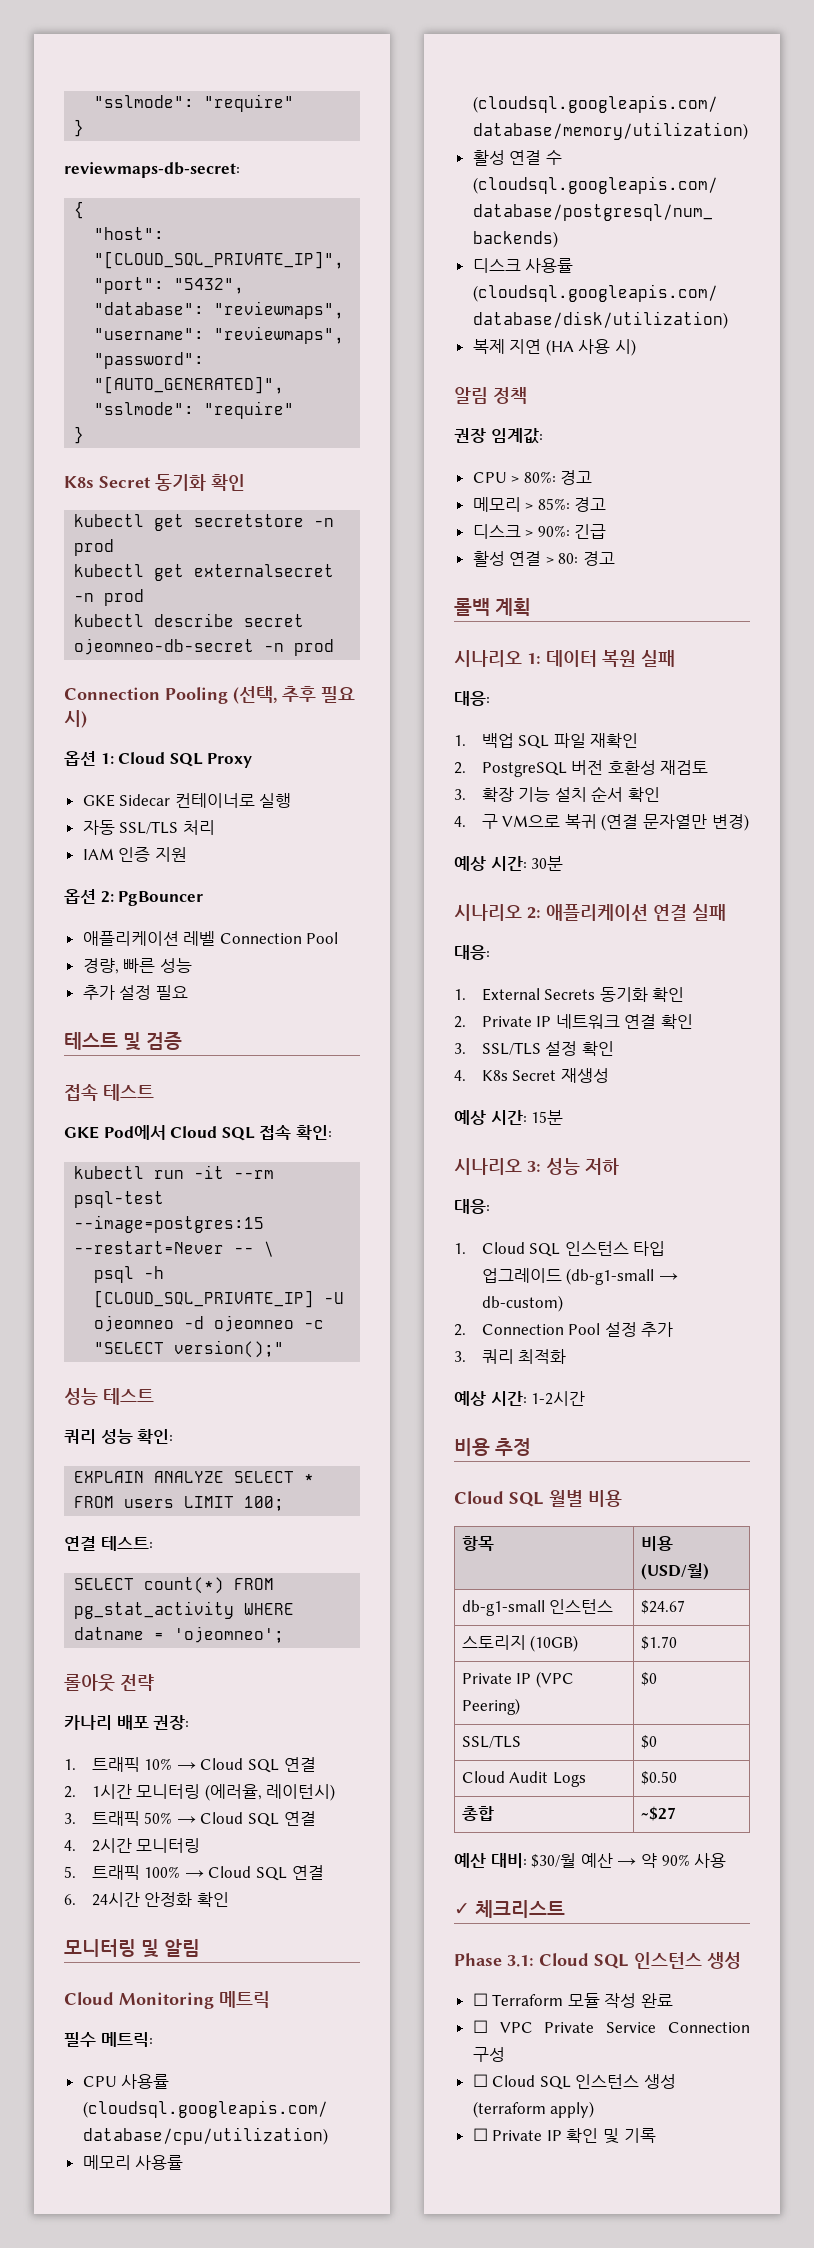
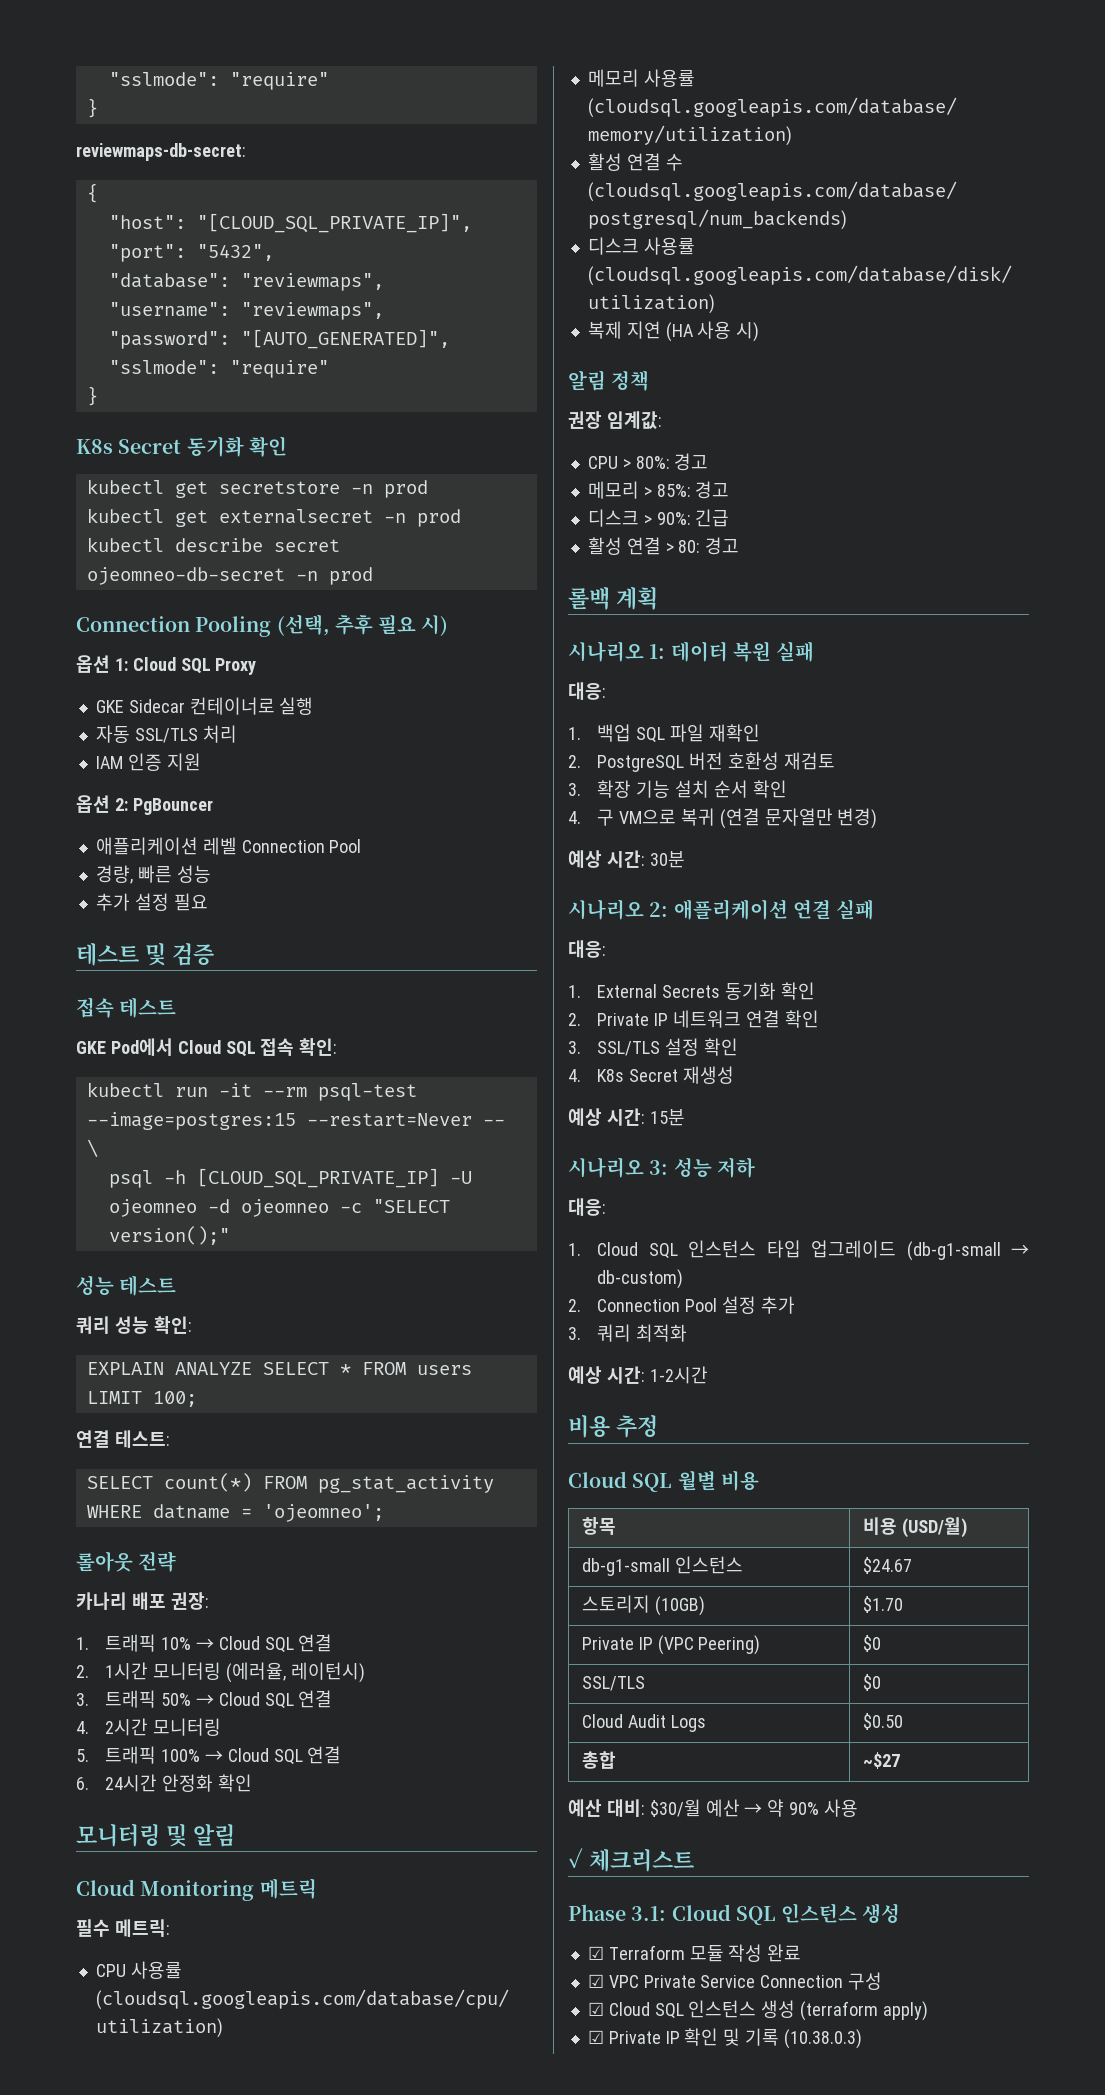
- ☐ Terraform 모듈 작성 완료
+ ☑ Terraform 모듈 작성 완료
- ☐ VPC Private Service Connection 구성
+ ☑ VPC Private Service Connection 구성
- ☐ Cloud SQL 인스턴스 생성 (terraform apply)
+ ☑ Cloud SQL 인스턴스 생성 (terraform apply)
- ☐ Private IP 확인 및 기록
+ ☑ Private IP 확인 및 기록 (10.38.0.3)

